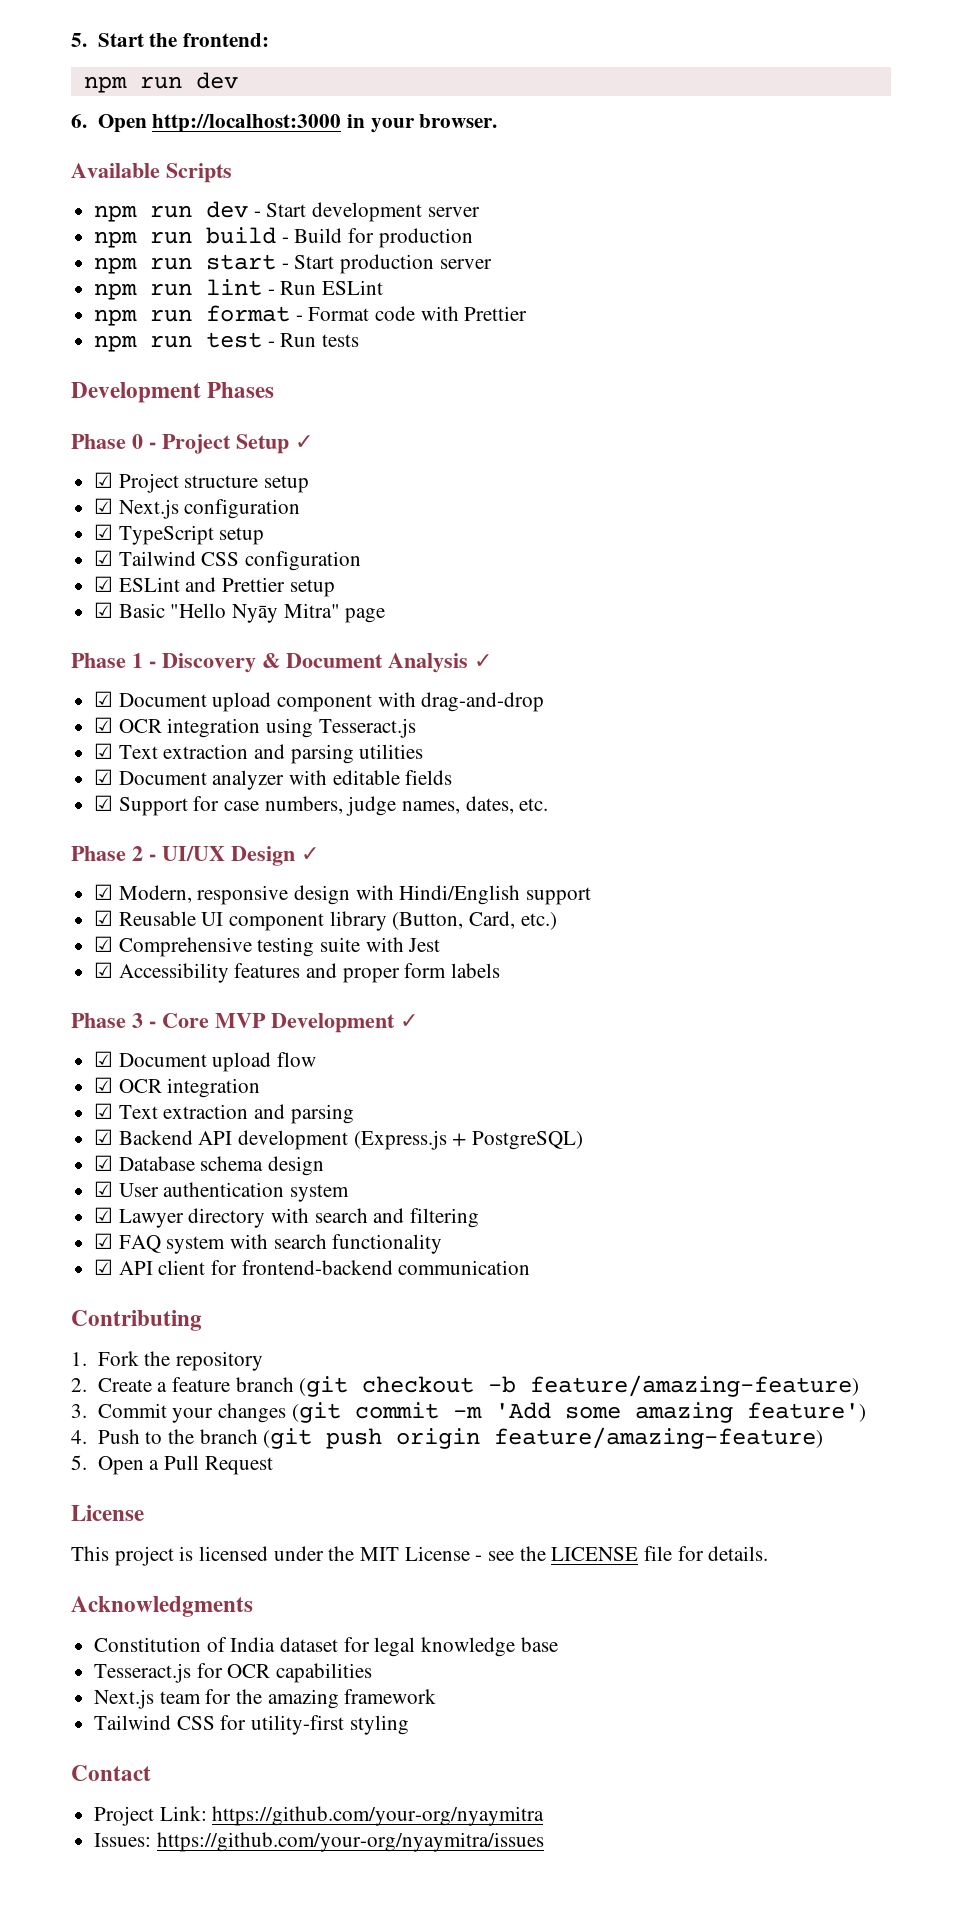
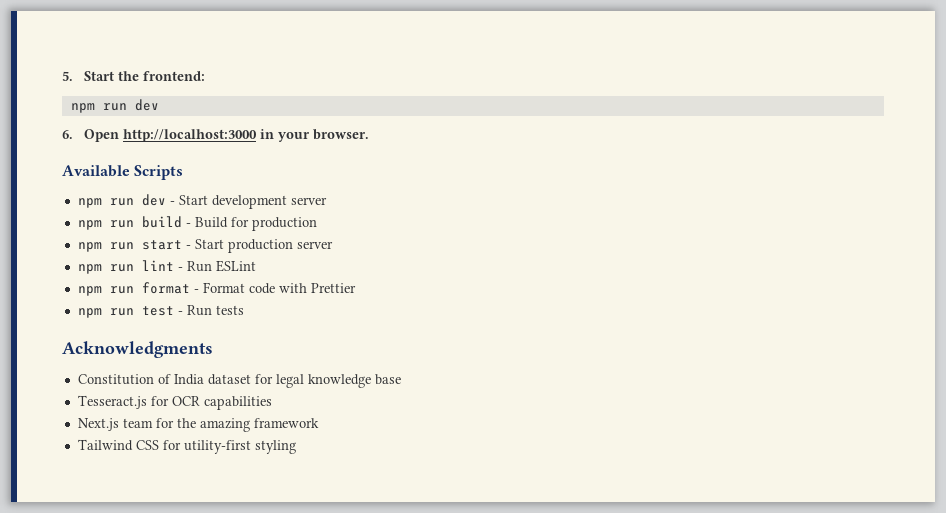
- Development Phases
- Phase 0 - Project Setup ✓
- ☑ Project structure setup
- ☑ Next.js configuration
- ☑ TypeScript setup
- ☑ Tailwind CSS configuration
- ☑ ESLint and Prettier setup
- ☑ Basic "Hello Nyāy Mitra" page
- Phase 1 - Discovery & Document Analysis ✓
- ☑ Document upload component with drag-and-drop
- ☑ OCR integration using Tesseract.js
- ☑ Text extraction and parsing utilities
- ☑ Document analyzer with editable fields
- ☑ Support for case numbers, judge names, dates, etc.
- Phase 2 - UI/UX Design ✓
- ☑ Modern, responsive design with Hindi/English support
- ☑ Reusable UI component library (Button, Card, etc.)
- ☑ Comprehensive testing suite with Jest
- ☑ Accessibility features and proper form labels
- Phase 3 - Core MVP Development ✓
- ☑ Document upload flow
- ☑ OCR integration
- ☑ Text extraction and parsing
- ☑ Backend API development (Express.js + PostgreSQL)
- ☑ Database schema design
- ☑ User authentication system
- ☑ Lawyer directory with search and filtering
- ☑ FAQ system with search functionality
- ☑ API client for frontend-backend communication
- Contributing
- 1. Fork the repository
- 2. Create a feature branch (git checkout -b feature/amazing-feature)
- 3. Commit your changes (git commit -m 'Add some amazing feature')
- 4. Push to the branch (git push origin feature/amazing-feature)
- 5. Open a Pull Request
- License
- This project is licensed under the MIT License - see the LICENSE file for details.
- Contact
- Project Link: https://github.com/your-org/nyaymitra
- Issues: https://github.com/your-org/nyaymitra/issues

